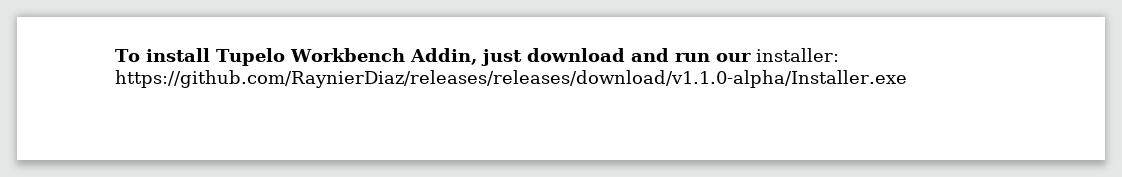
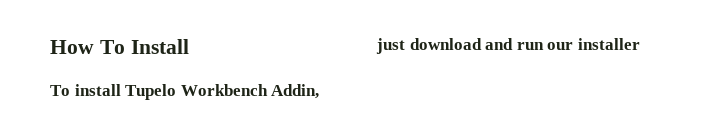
+ How To Install
- To install Tupelo Workbench Addin, just download and run our installer: https://github.com/RaynierDiaz/releases/releases/download/v1.1.0-alpha/Installer.exe
+ To install Tupelo Workbench Addin, just download and run our installer

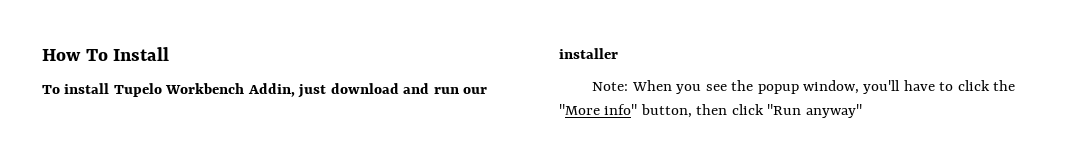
+ Note: When you see the popup window, you'll have to click the "More info" button, then click "Run anyway"

